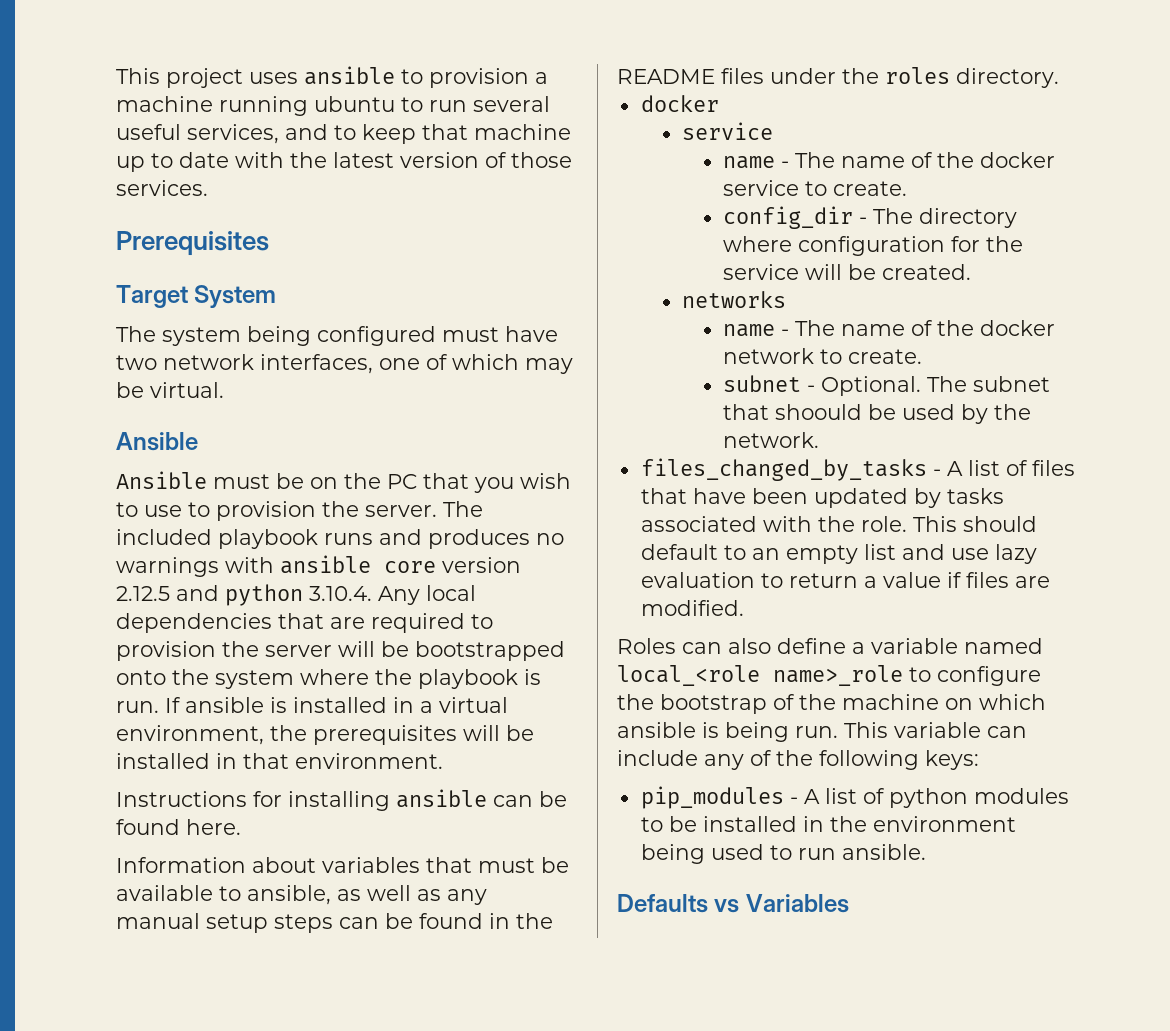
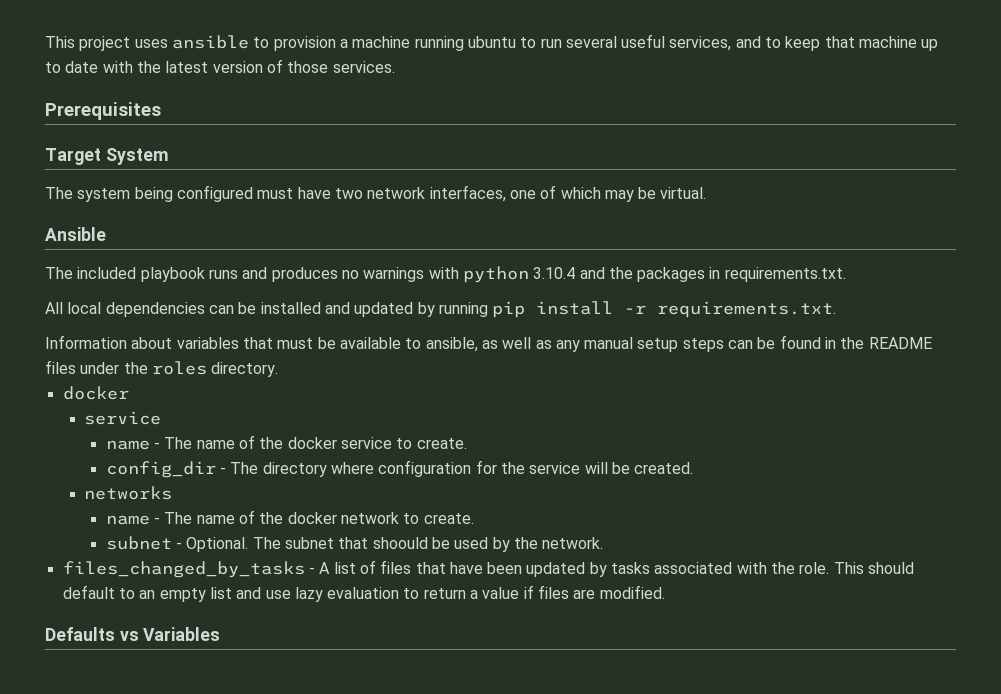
- Ansible must be on the PC that you wish to use to provision the server. The included playbook runs and produces no warnings with ansible core version 2.12.5 and python 3.10.4. Any local dependencies that are required to provision the server will be bootstrapped onto the system where the playbook is run. If ansible is installed in a virtual environment, the prerequisites will be installed in that environment.
- Instructions for installing ansible can be found here.
+ The included playbook runs and produces no warnings with python 3.10.4 and the packages in requirements.txt.
+ All local dependencies can be installed and updated by running pip install -r requirements.txt.
- Roles can also define a variable named local_<role name>_role to configure the bootstrap of the machine on which ansible is being run. This variable can include any of the following keys:
- pip_modules - A list of python modules to be installed in the environment being used to run ansible.

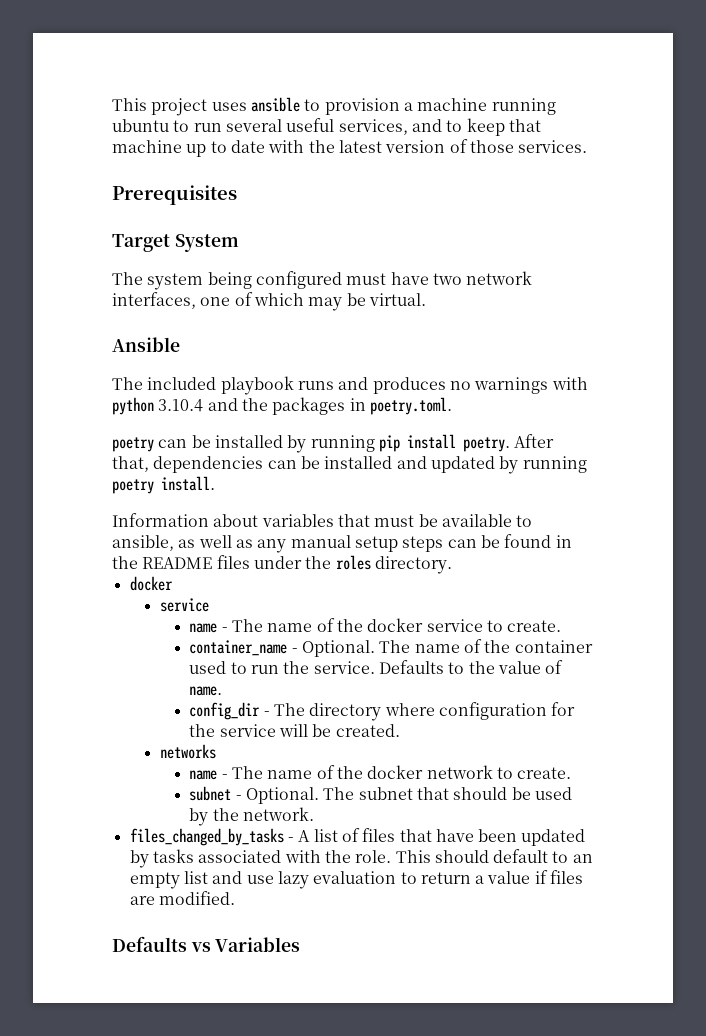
- The included playbook runs and produces no warnings with python 3.10.4 and the packages in requirements.txt.
- All local dependencies can be installed and updated by running pip install -r requirements.txt.
+ The included playbook runs and produces no warnings with python 3.10.4 and the packages in poetry.toml.
+ poetry can be installed by running pip install poetry. After that, dependencies can be installed and updated by running poetry install.
+ container_name - Optional. The name of the container used to run the service. Defaults to the value of name.
- The subnet that shoould be used by the network.
+ The subnet that should be used by the network.

